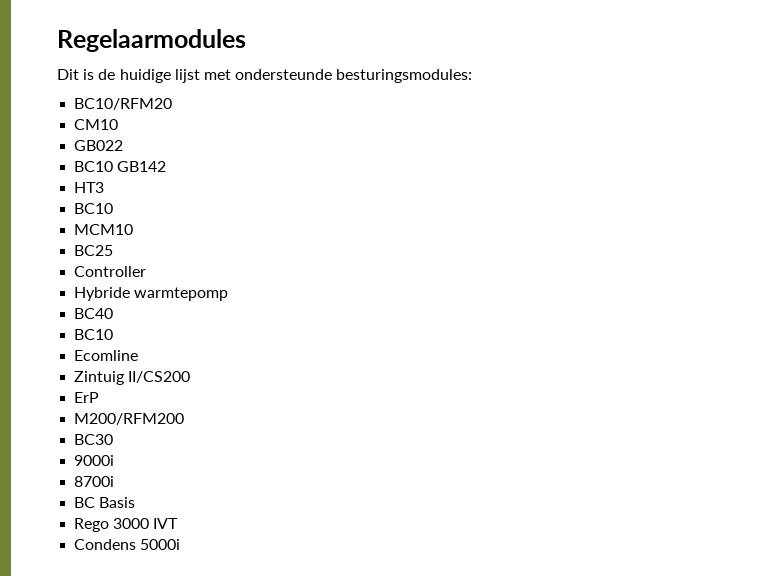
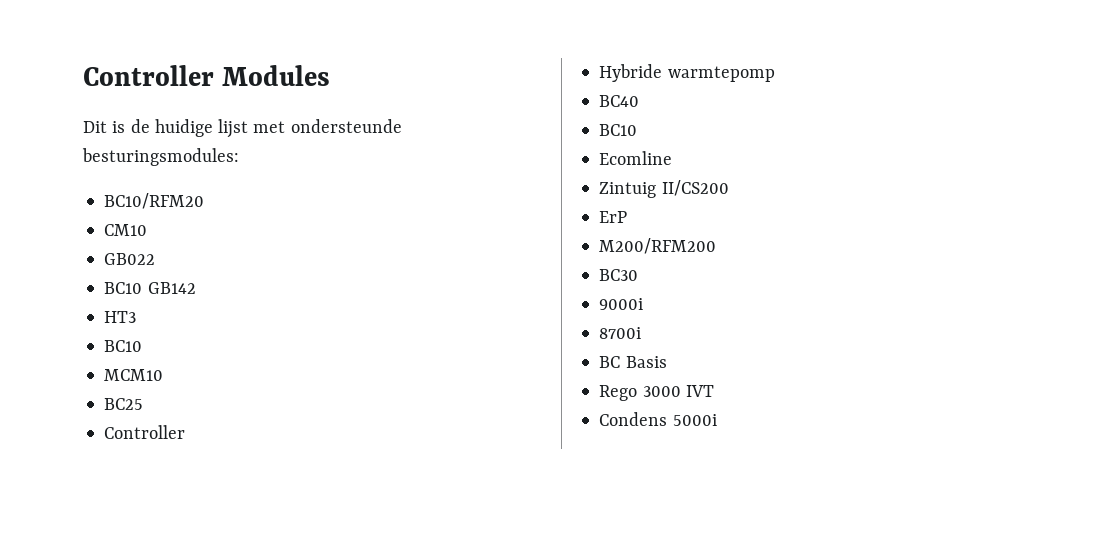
- Regelaarmodules
+ Controller Modules

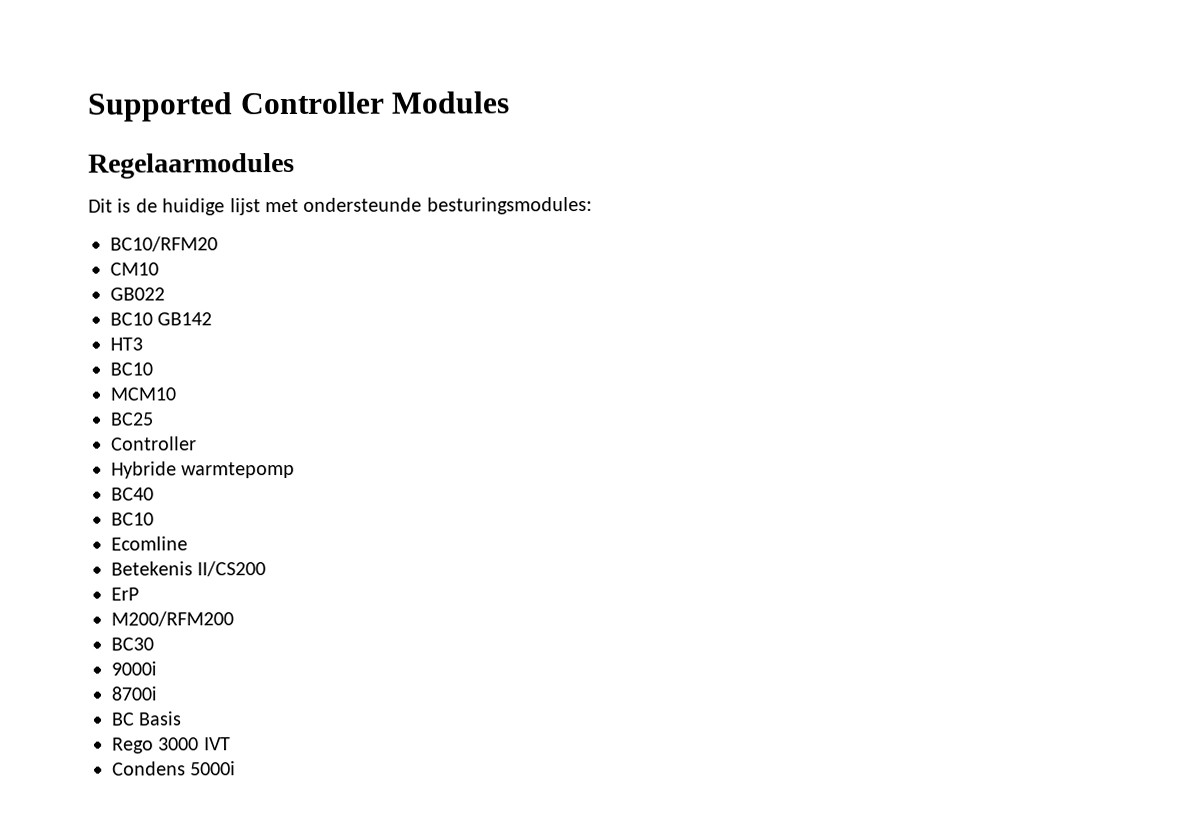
- Controller Modules
+ Supported Controller Modules
+ Regelaarmodules
- Zintuig II/CS200
+ Betekenis II/CS200

